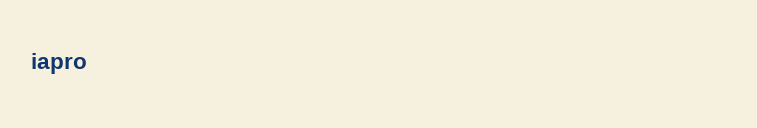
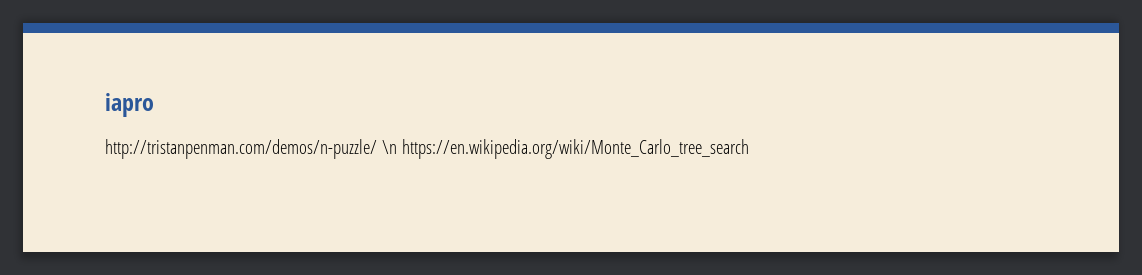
+ http://tristanpenman.com/demos/n-puzzle/ \n https://en.wikipedia.org/wiki/Monte_Carlo_tree_search

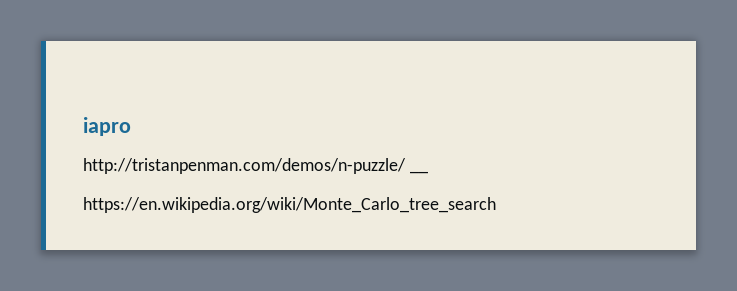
- http://tristanpenman.com/demos/n-puzzle/ \n https://en.wikipedia.org/wiki/Monte_Carlo_tree_search
+ http://tristanpenman.com/demos/n-puzzle/ __
+ https://en.wikipedia.org/wiki/Monte_Carlo_tree_search

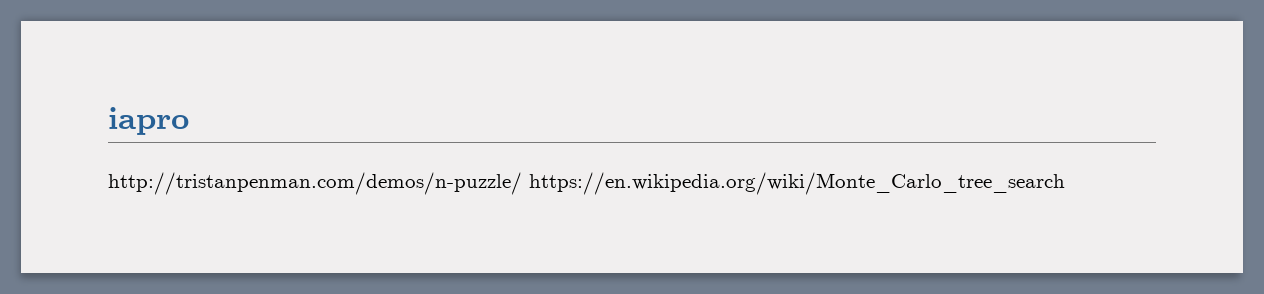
- http://tristanpenman.com/demos/n-puzzle/ __
- https://en.wikipedia.org/wiki/Monte_Carlo_tree_search
+ http://tristanpenman.com/demos/n-puzzle/ https://en.wikipedia.org/wiki/Monte_Carlo_tree_search

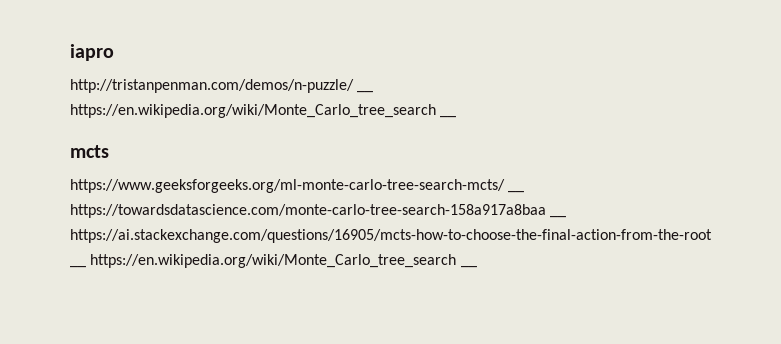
- http://tristanpenman.com/demos/n-puzzle/ https://en.wikipedia.org/wiki/Monte_Carlo_tree_search
+ http://tristanpenman.com/demos/n-puzzle/ __ https://en.wikipedia.org/wiki/Monte_Carlo_tree_search __
+ mcts
+ https://www.geeksforgeeks.org/ml-monte-carlo-tree-search-mcts/ __ https://towardsdatascience.com/monte-carlo-tree-search-158a917a8baa __ https://ai.stackexchange.com/questions/16905/mcts-how-to-choose-the-final-action-from-the-root __ https://en.wikipedia.org/wiki/Monte_Carlo_tree_search __

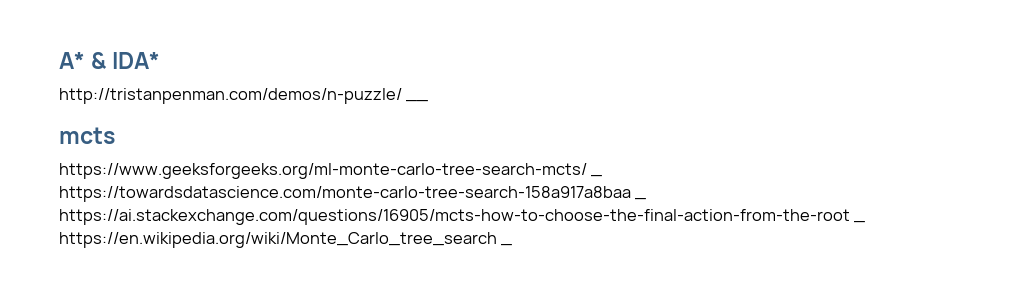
- iapro
+ A* & IDA*
- http://tristanpenman.com/demos/n-puzzle/ __ https://en.wikipedia.org/wiki/Monte_Carlo_tree_search __
+ http://tristanpenman.com/demos/n-puzzle/ __
- https://www.geeksforgeeks.org/ml-monte-carlo-tree-search-mcts/ __ https://towardsdatascience.com/monte-carlo-tree-search-158a917a8baa __ https://ai.stackexchange.com/questions/16905/mcts-how-to-choose-the-final-action-from-the-root __ https://en.wikipedia.org/wiki/Monte_Carlo_tree_search __
+ https://www.geeksforgeeks.org/ml-monte-carlo-tree-search-mcts/ _ https://towardsdatascience.com/monte-carlo-tree-search-158a917a8baa _ https://ai.stackexchange.com/questions/16905/mcts-how-to-choose-the-final-action-from-the-root _ https://en.wikipedia.org/wiki/Monte_Carlo_tree_search _

